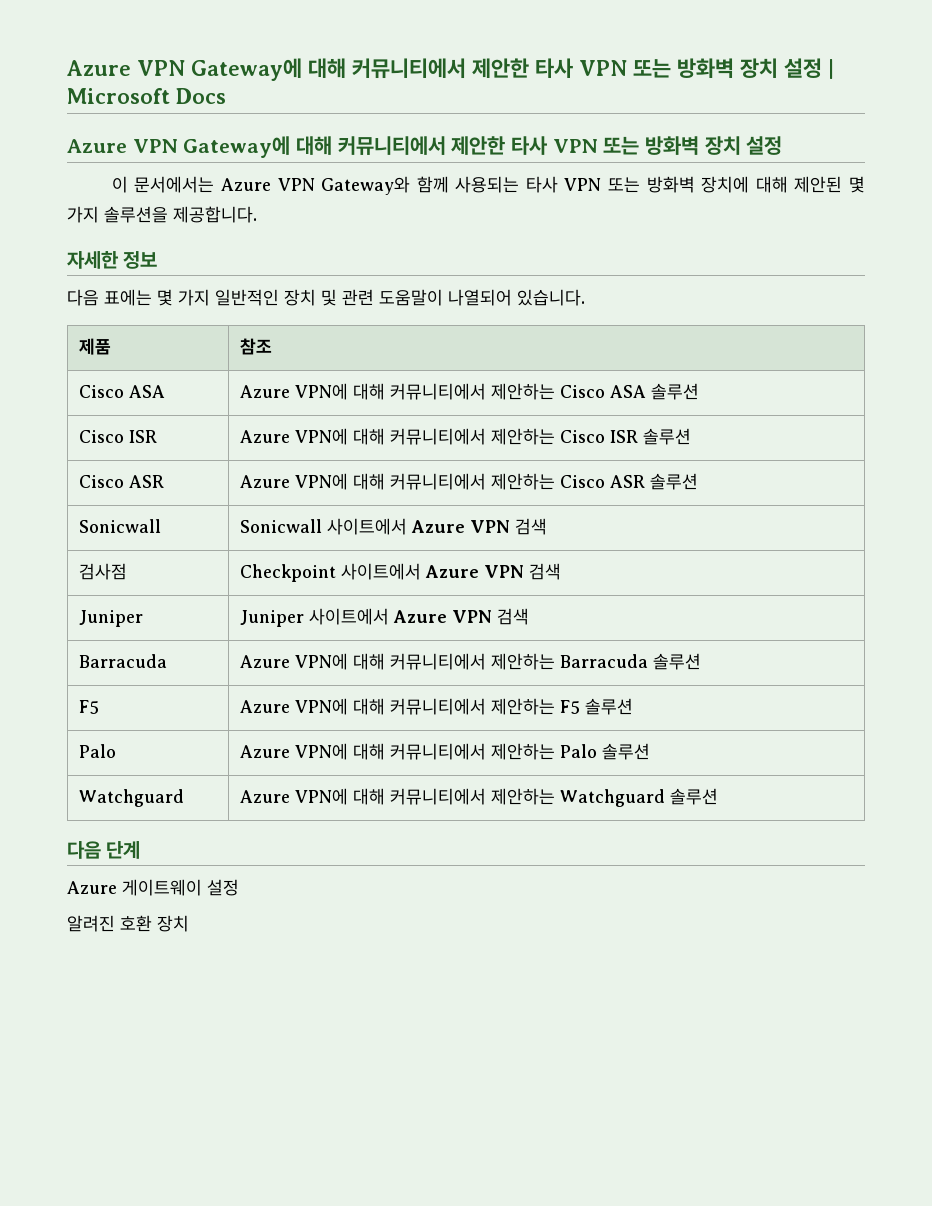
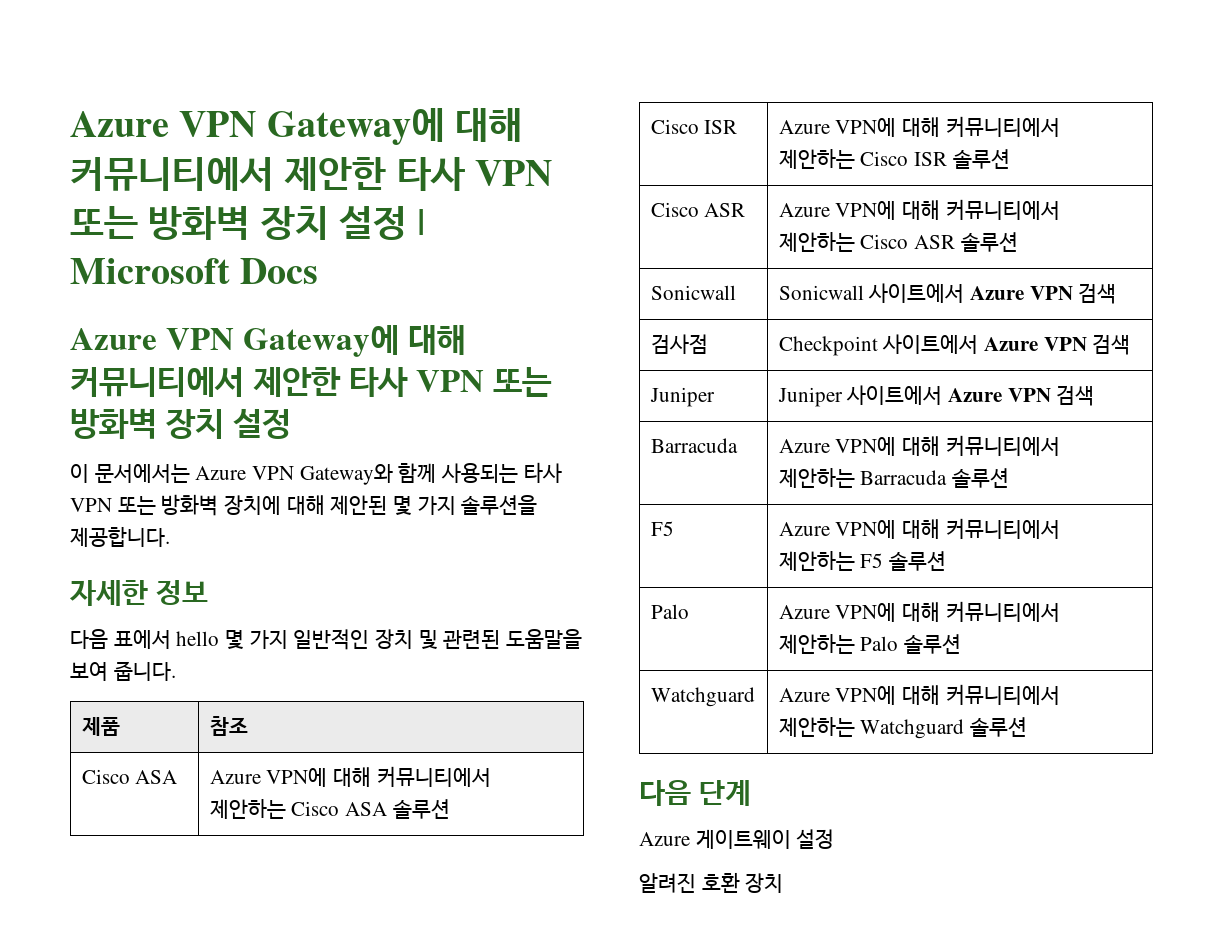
- 다음 표에는 몇 가지 일반적인 장치 및 관련 도움말이 나열되어 있습니다.
+ 다음 표에서 hello 몇 가지 일반적인 장치 및 관련된 도움말을 보여 줍니다.

